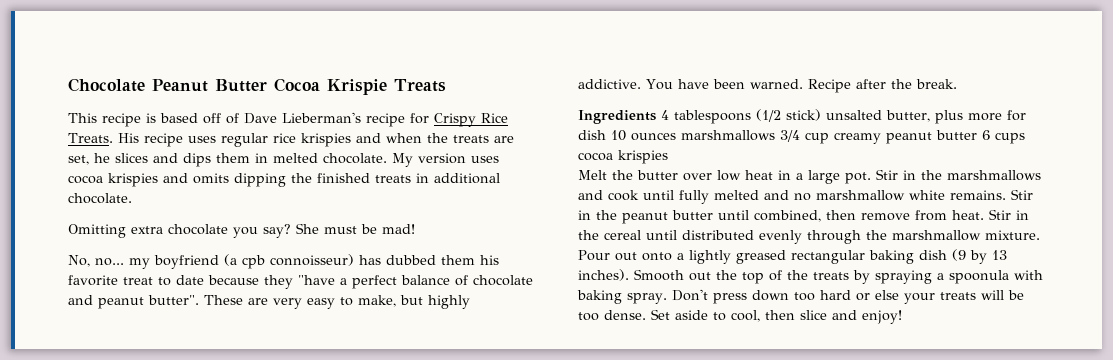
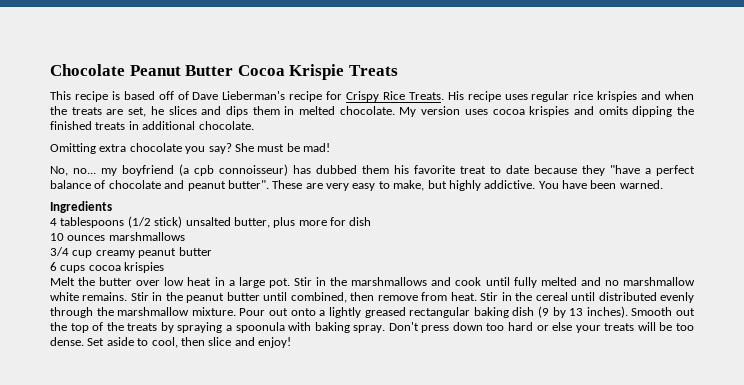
- Recipe after the break.
- Ingredients 4 tablespoons (1/2 stick) unsalted butter, plus more for dish 10 ounces marshmallows 3/4 cup creamy peanut butter 6 cups cocoa krispies
+ Ingredients
+ 4 tablespoons (1/2 stick) unsalted butter, plus more for dish
+ 10 ounces marshmallows
+ 3/4 cup creamy peanut butter
+ 6 cups cocoa krispies

